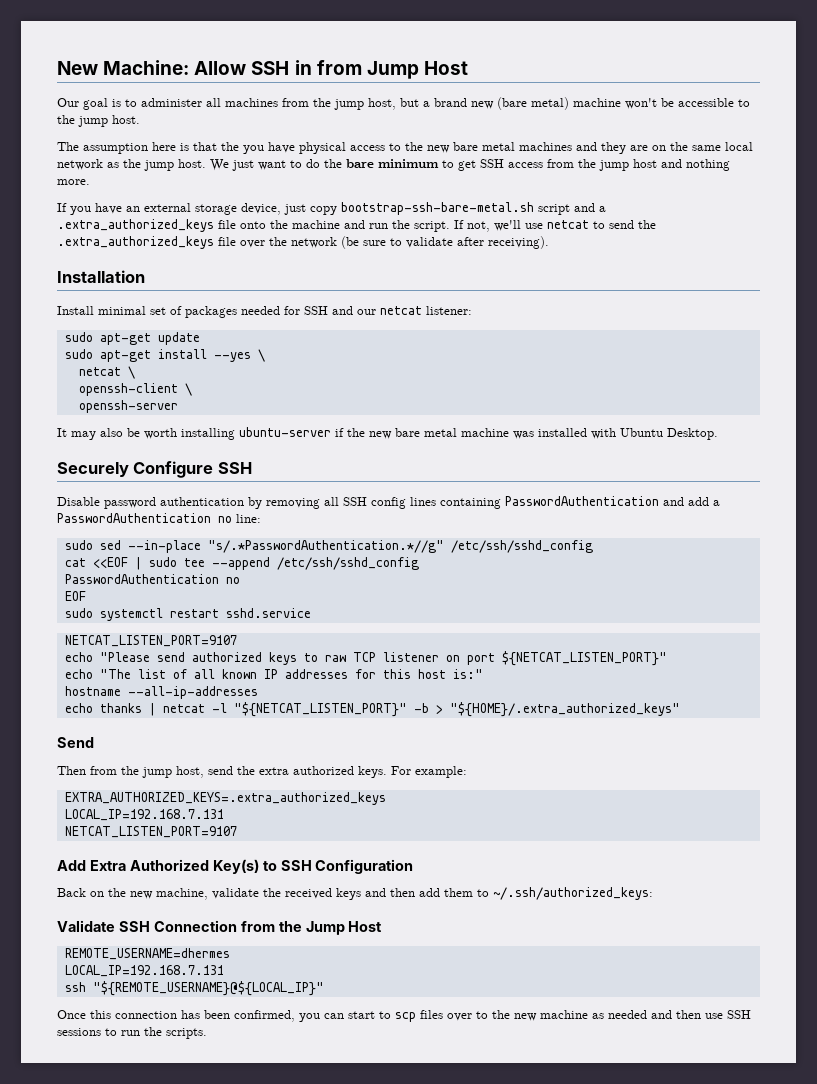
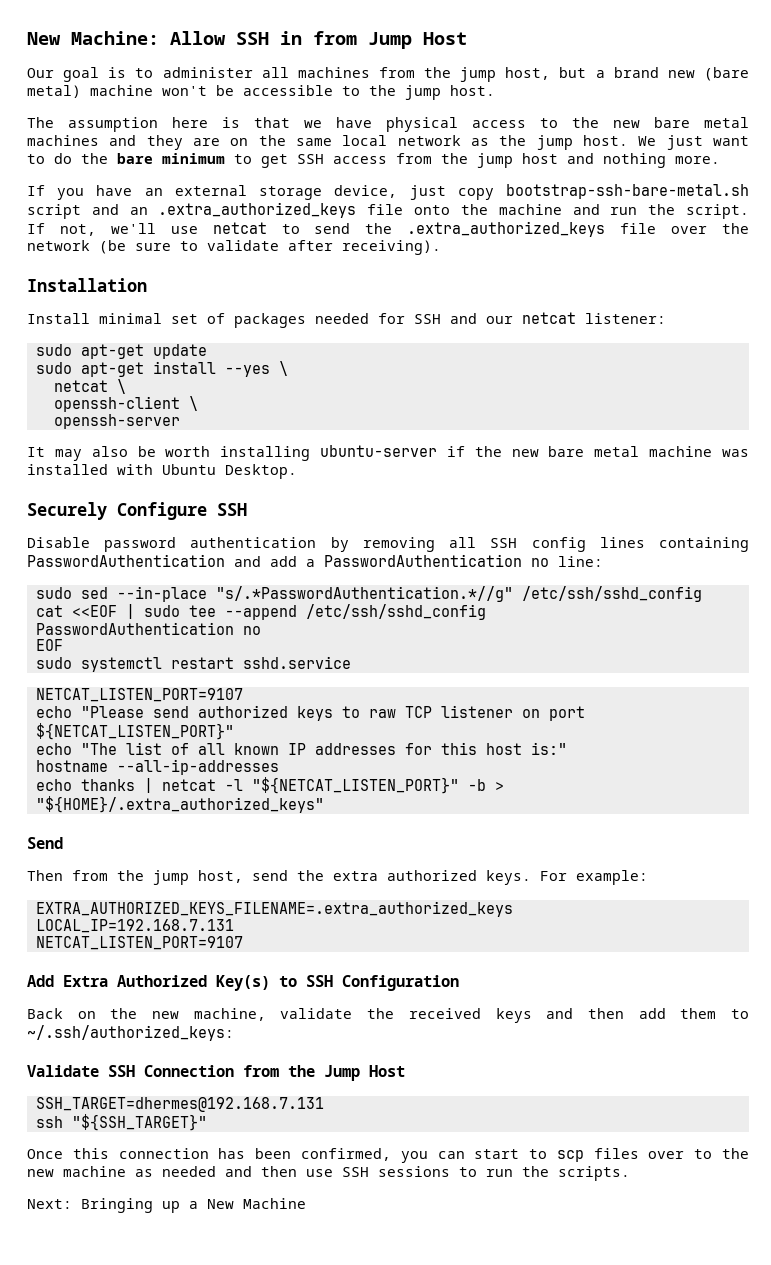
- The assumption here is that the you have physical access to the new bare metal machines and they are on the same local network as the jump host.
+ The assumption here is that we have physical access to the new bare metal machines and they are on the same local network as the jump host.
- If you have an external storage device, just copy bootstrap-ssh-bare-metal.sh script and a .extra_authorized_keys file onto the machine and run the script.
+ If you have an external storage device, just copy bootstrap-ssh-bare-metal.sh script and an .extra_authorized_keys file onto the machine and run the script.
- EXTRA_AUTHORIZED_KEYS=.extra_authorized_keys
+ EXTRA_AUTHORIZED_KEYS_FILENAME=.extra_authorized_keys
- REMOTE_USERNAME=dhermes
- LOCAL_IP=192.168.7.131
+ SSH_TARGET=dhermes@192.168.7.131
- ssh "${REMOTE_USERNAME}@${LOCAL_IP}"
+ ssh "${SSH_TARGET}"
+ Next: Bringing up a New Machine

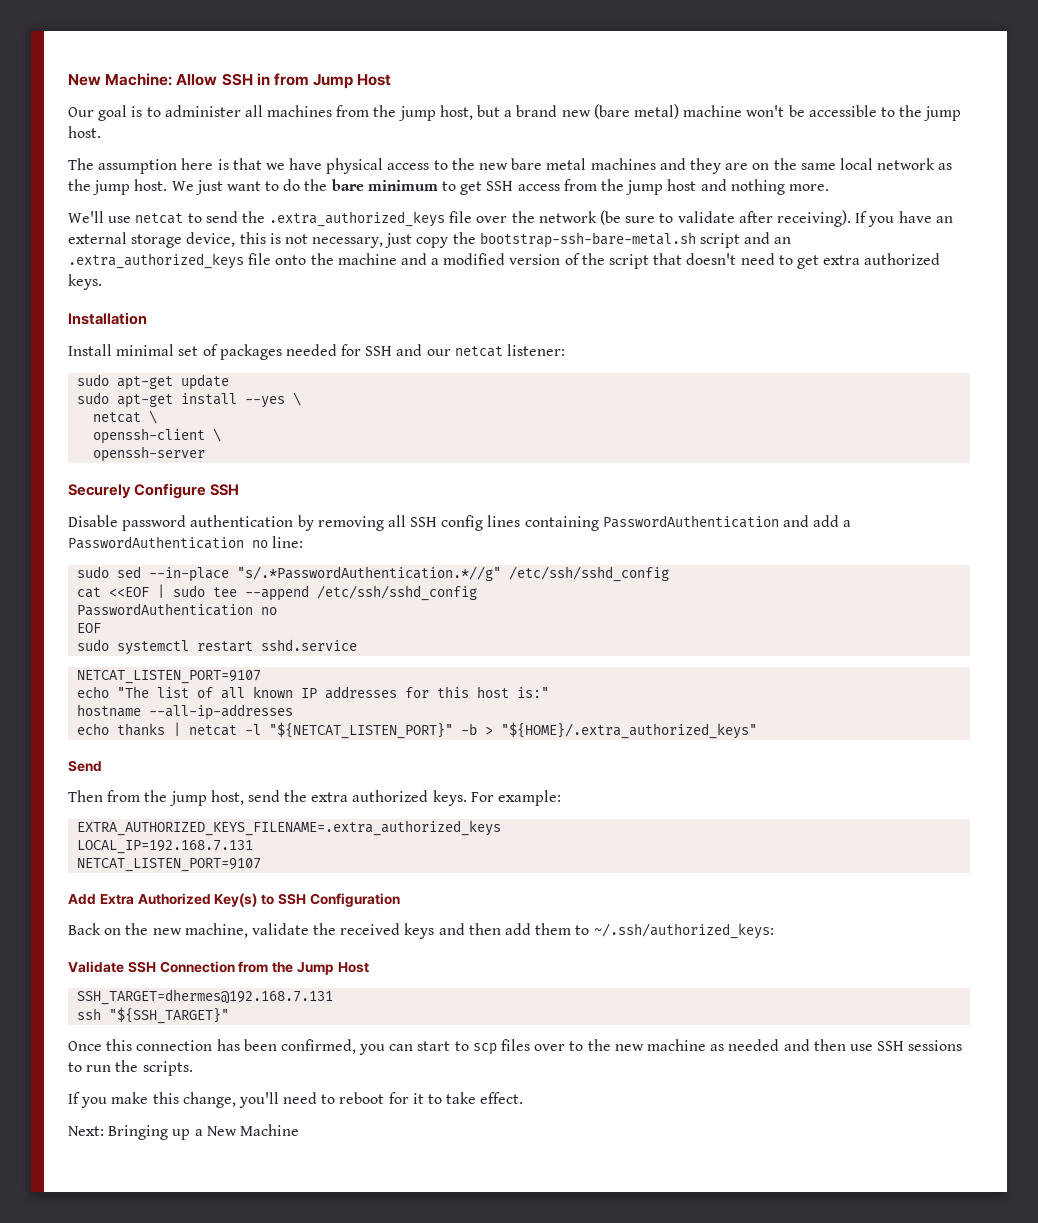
- If you have an external storage device, just copy bootstrap-ssh-bare-metal.sh script and an .extra_authorized_keys file onto the machine and run the script. If not, we'll use netcat to send the .extra_authorized_keys file over the network (be sure to validate after receiving).
+ We'll use netcat to send the .extra_authorized_keys file over the network (be sure to validate after receiving). If you have an external storage device, this is not necessary, just copy the bootstrap-ssh-bare-metal.sh script and an .extra_authorized_keys file onto the machine and a modified version of the script that doesn't need to get extra authorized keys.
- It may also be worth installing ubuntu-server if the new bare metal machine was installed with Ubuntu Desktop.
- echo "Please send authorized keys to raw TCP listener on port ${NETCAT_LISTEN_PORT}"
+ If you make this change, you'll need to reboot for it to take effect.

